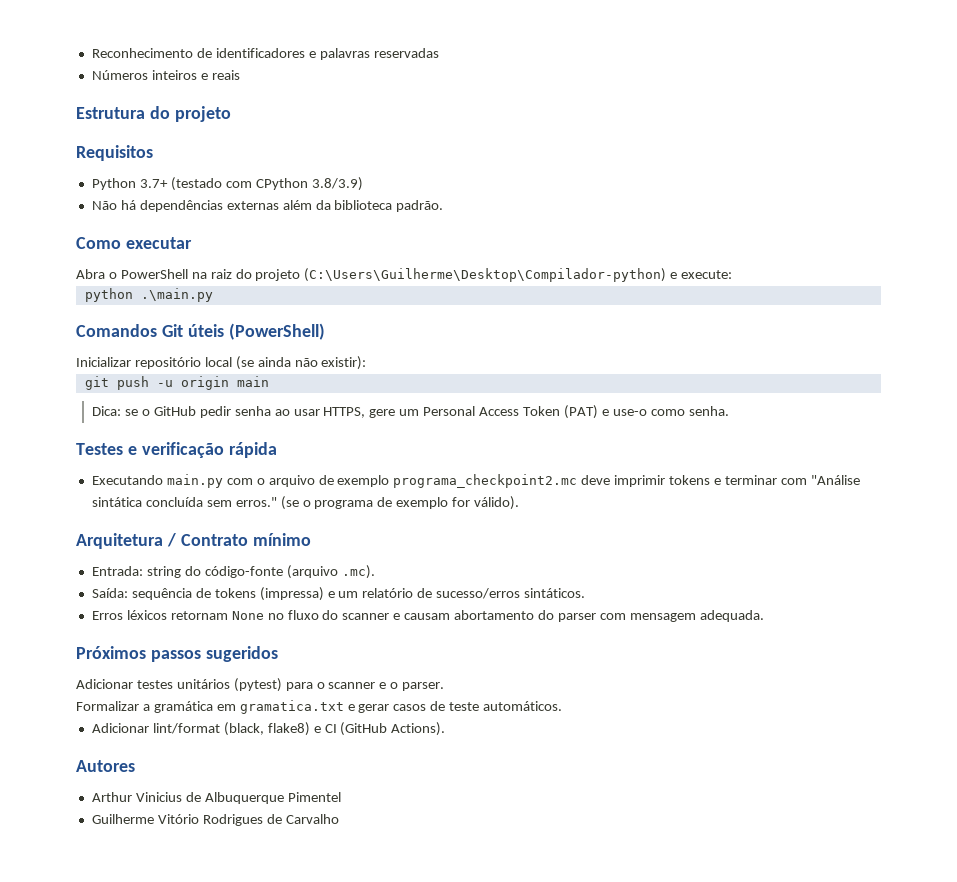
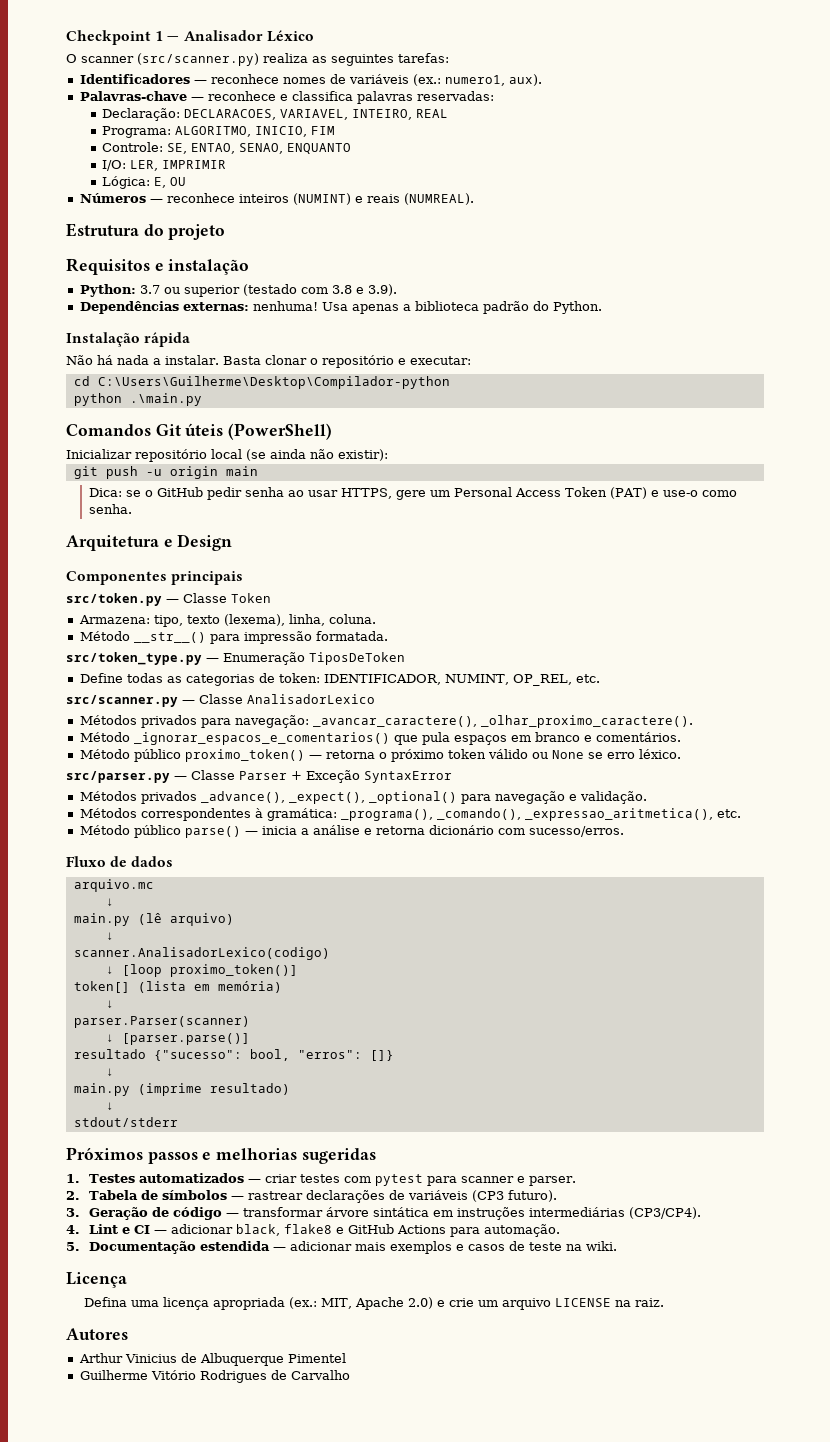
- Reconhecimento de identificadores e palavras reservadas
- Números inteiros e reais
+ Checkpoint 1 — Analisador Léxico
+ O scanner (src/scanner.py) realiza as seguintes tarefas:
+ Identificadores — reconhece nomes de variáveis (ex.: numero1, aux).
+ Palavras-chave — reconhece e classifica palavras reservadas:
+ Declaração: DECLARACOES, VARIAVEL, INTEIRO, REAL
+ Programa: ALGORITMO, INICIO, FIM
+ Controle: SE, ENTAO, SENAO, ENQUANTO
+ I/O: LER, IMPRIMIR
+ Lógica: E, OU
+ Números — reconhece inteiros (NUMINT) e reais (NUMREAL).
- Requisitos
- Python 3.7+ (testado com CPython 3.8/3.9)
- Não há dependências externas além da biblioteca padrão.
- Como executar
- Abra o PowerShell na raiz do projeto (C:\Users\Guilherme\Desktop\Compilador-python) e execute:
+ Requisitos e instalação
+ Python: 3.7 ou superior (testado com 3.8 e 3.9).
+ Dependências externas: nenhuma! Usa apenas a biblioteca padrão do Python.
+ Instalação rápida
+ Não há nada a instalar. Basta clonar o repositório e executar:
+ cd C:\Users\Guilherme\Desktop\Compilador-python
- Testes e verificação rápida
- Executando main.py com o arquivo de exemplo programa_checkpoint2.mc deve imprimir tokens e terminar com "Análise sintática concluída sem erros." (se o programa de exemplo for válido).
- Arquitetura / Contrato mínimo
- Entrada: string do código-fonte (arquivo .mc).
- Saída: sequência de tokens (impressa) e um relatório de sucesso/erros sintáticos.
- Erros léxicos retornam None no fluxo do scanner e causam abortamento do parser com mensagem adequada.
- Próximos passos sugeridos
- Adicionar testes unitários (pytest) para o scanner e o parser.
+ Arquitetura e Design
+ Componentes principais
+ src/token.py — Classe Token
+ Armazena: tipo, texto (lexema), linha, coluna.
+ Método __str__() para impressão formatada.
+ src/token_type.py — Enumeração TiposDeToken
+ Define todas as categorias de token: IDENTIFICADOR, NUMINT, OP_REL, etc.
+ src/scanner.py — Classe AnalisadorLexico
+ Métodos privados para navegação: _avancar_caractere(), _olhar_proximo_caractere().
+ Método _ignorar_espacos_e_comentarios() que pula espaços em branco e comentários.
+ Método público proximo_token() — retorna o próximo token válido ou None se erro léxico.
+ src/parser.py — Classe Parser + Exceção SyntaxError
+ Métodos privados _advance(), _expect(), _optional() para navegação e validação.
+ Métodos correspondentes à gramática: _programa(), _comando(), _expressao_aritmetica(), etc.
+ Método público parse() — inicia a análise e retorna dicionário com sucesso/erros.
+ Fluxo de dados
+ arquivo.mc
+ ↓
+ main.py (lê arquivo)
+ ↓
+ scanner.AnalisadorLexico(codigo)
+ ↓ [loop proximo_token()]
+ token[] (lista em memória)
+ ↓
+ parser.Parser(scanner)
+ ↓ [parser.parse()]
+ resultado {"sucesso": bool, "erros": []}
+ ↓
+ main.py (imprime resultado)
+ ↓
+ stdout/stderr
+ Próximos passos e melhorias sugeridas
+ 1. Testes automatizados — criar testes com pytest para scanner e parser.
- Formalizar a gramática em gramatica.txt e gerar casos de teste automáticos.
- Adicionar lint/format (black, flake8) e CI (GitHub Actions).
+ 2. Tabela de símbolos — rastrear declarações de variáveis (CP3 futuro).
+ 3. Geração de código — transformar árvore sintática em instruções intermediárias (CP3/CP4).
+ 4. Lint e CI — adicionar black, flake8 e GitHub Actions para automação.
+ 5. Documentação estendida — adicionar mais exemplos e casos de teste na wiki.
+ Licença
+ Defina uma licença apropriada (ex.: MIT, Apache 2.0) e crie um arquivo LICENSE na raiz.

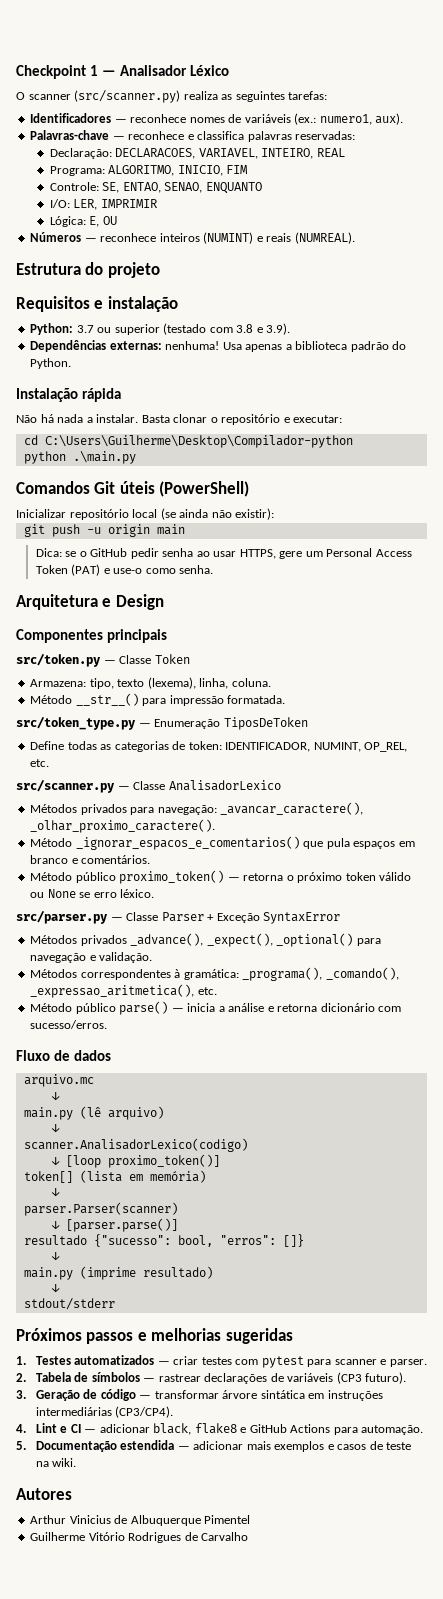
- Licença
- Defina uma licença apropriada (ex.: MIT, Apache 2.0) e crie um arquivo LICENSE na raiz.

